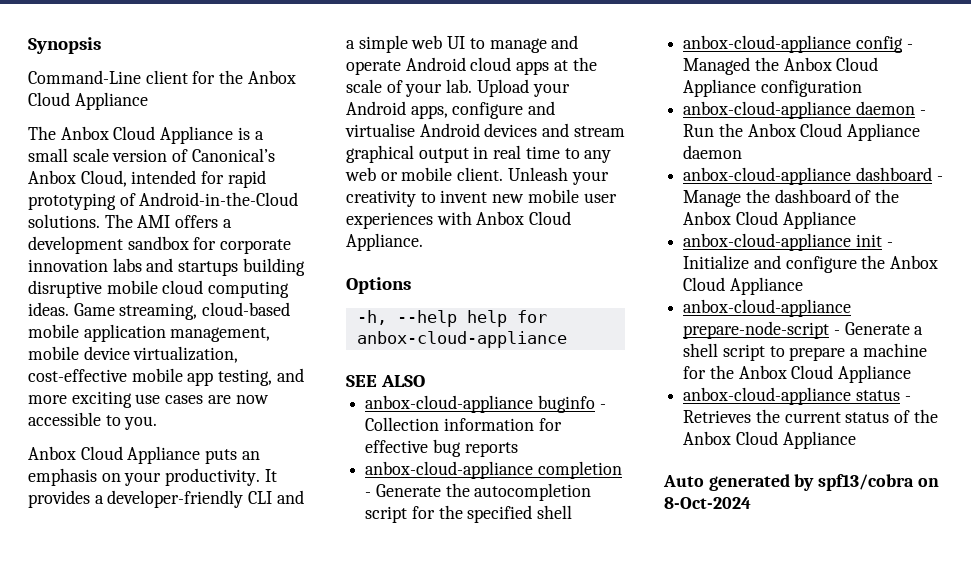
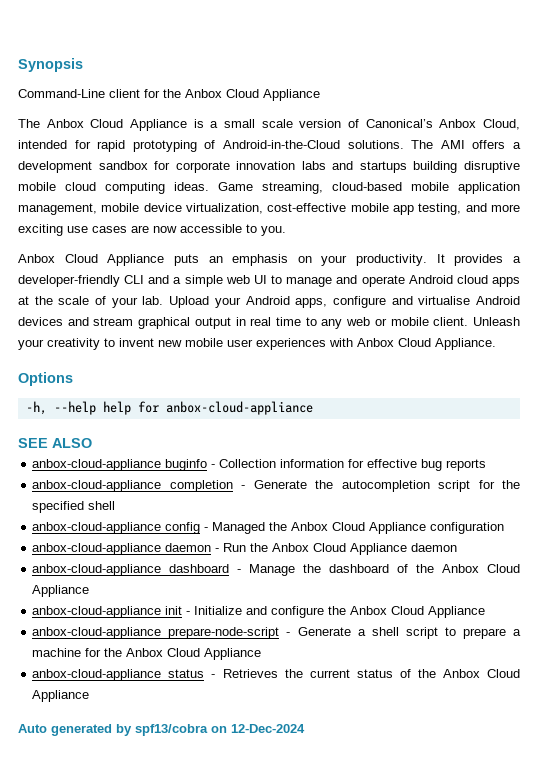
- Auto generated by spf13/cobra on 8-Oct-2024
+ Auto generated by spf13/cobra on 12-Dec-2024

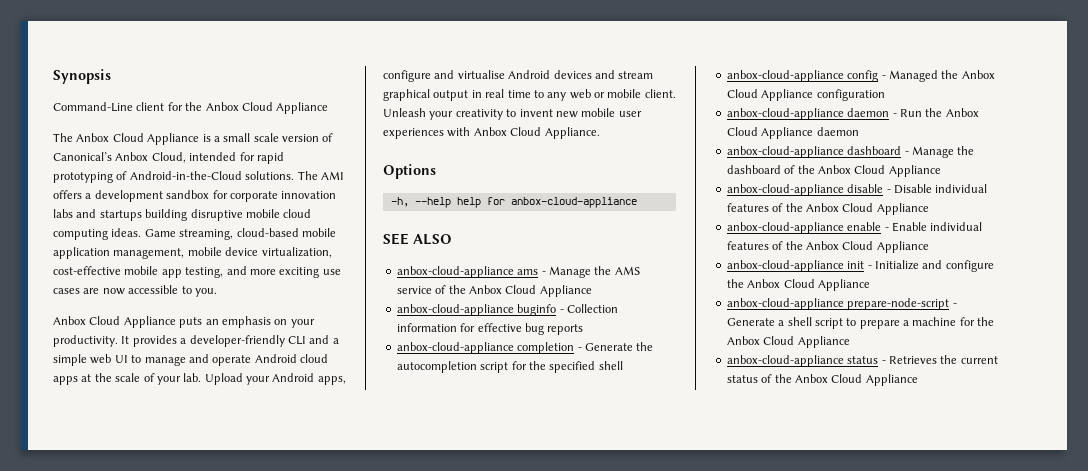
+ anbox-cloud-appliance ams - Manage the AMS service of the Anbox Cloud Appliance
+ anbox-cloud-appliance disable - Disable individual features of the Anbox Cloud Appliance
+ anbox-cloud-appliance enable - Enable individual features of the Anbox Cloud Appliance
- Auto generated by spf13/cobra on 12-Dec-2024

